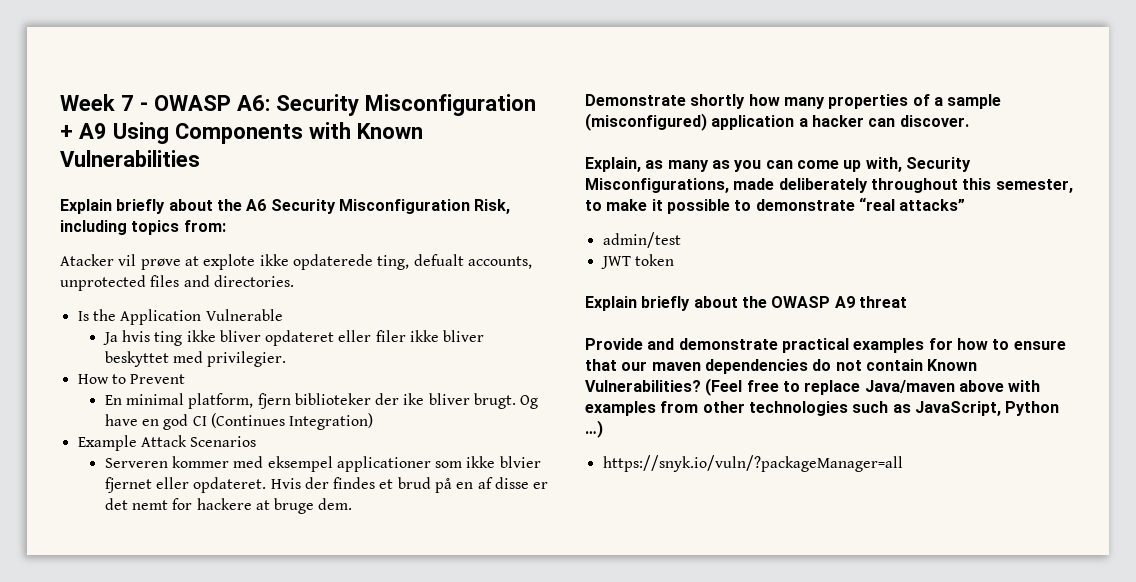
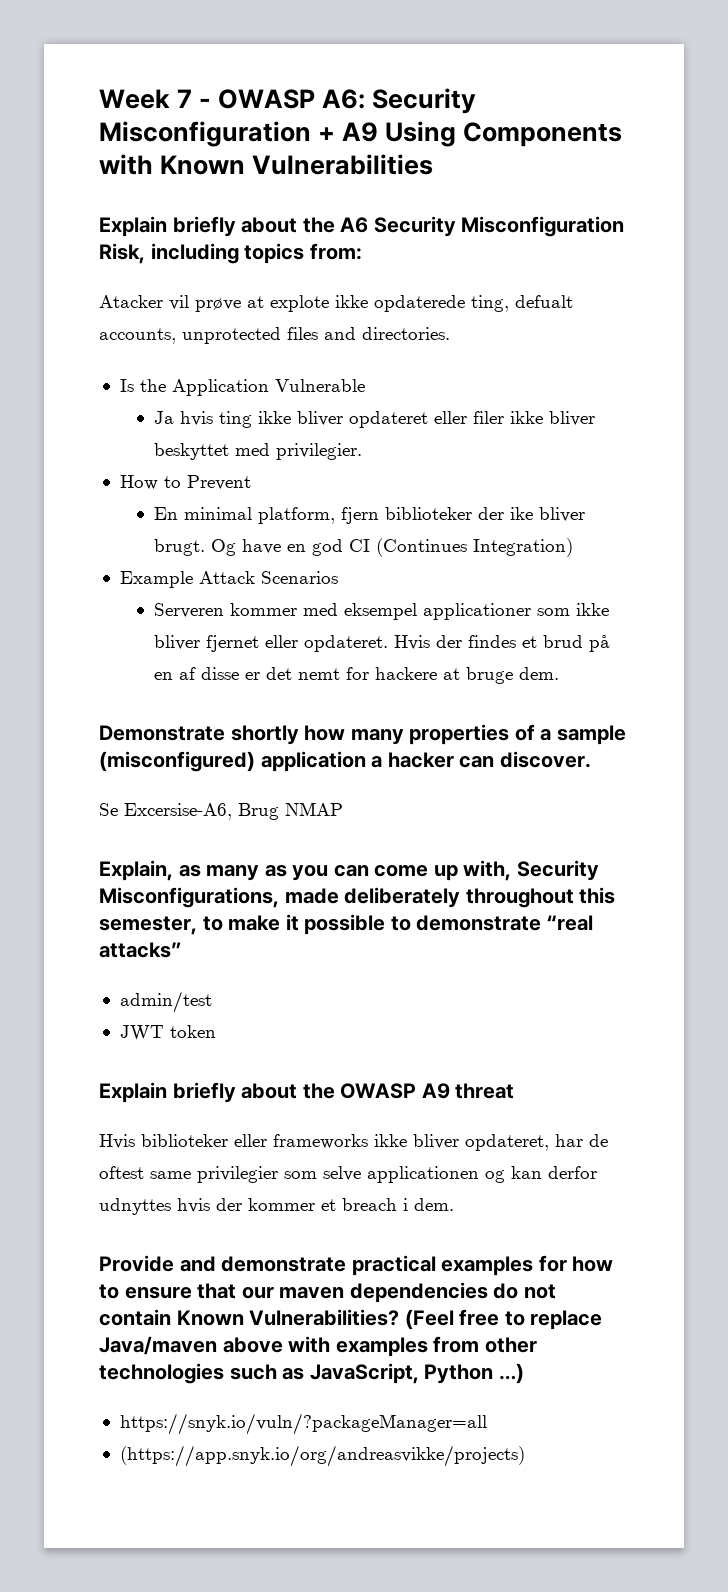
- Serveren kommer med eksempel applicationer som ikke blvier fjernet eller opdateret.
+ Serveren kommer med eksempel applicationer som ikke bliver fjernet eller opdateret.
+ Se Excersise-A6, Brug NMAP
+ Hvis biblioteker eller frameworks ikke bliver opdateret, har de oftest same privilegier som selve applicationen og kan derfor udnyttes hvis der kommer et breach i dem.
+ (https://app.snyk.io/org/andreasvikke/projects)

